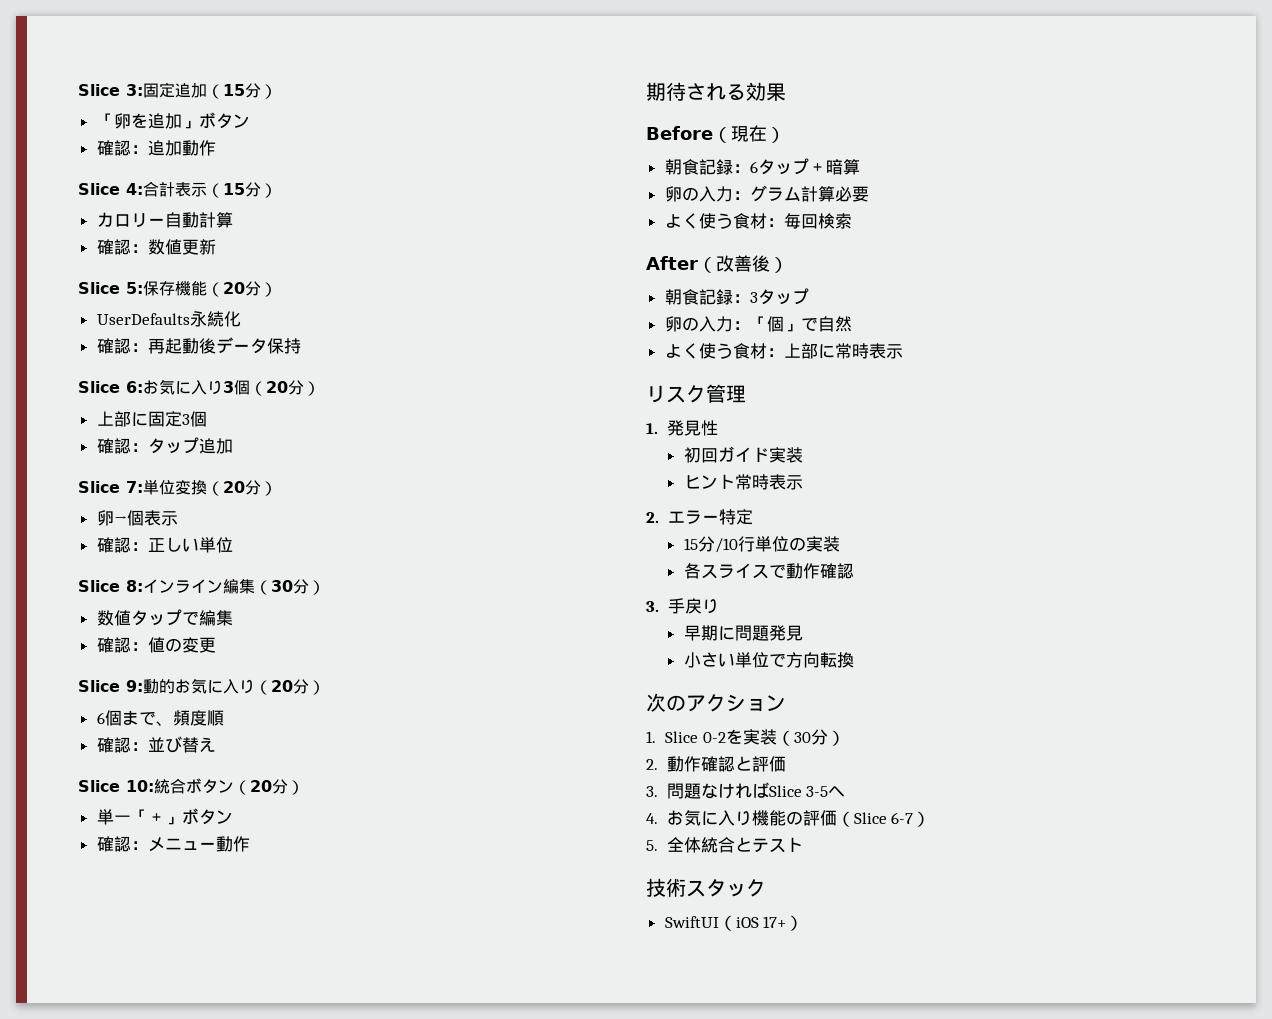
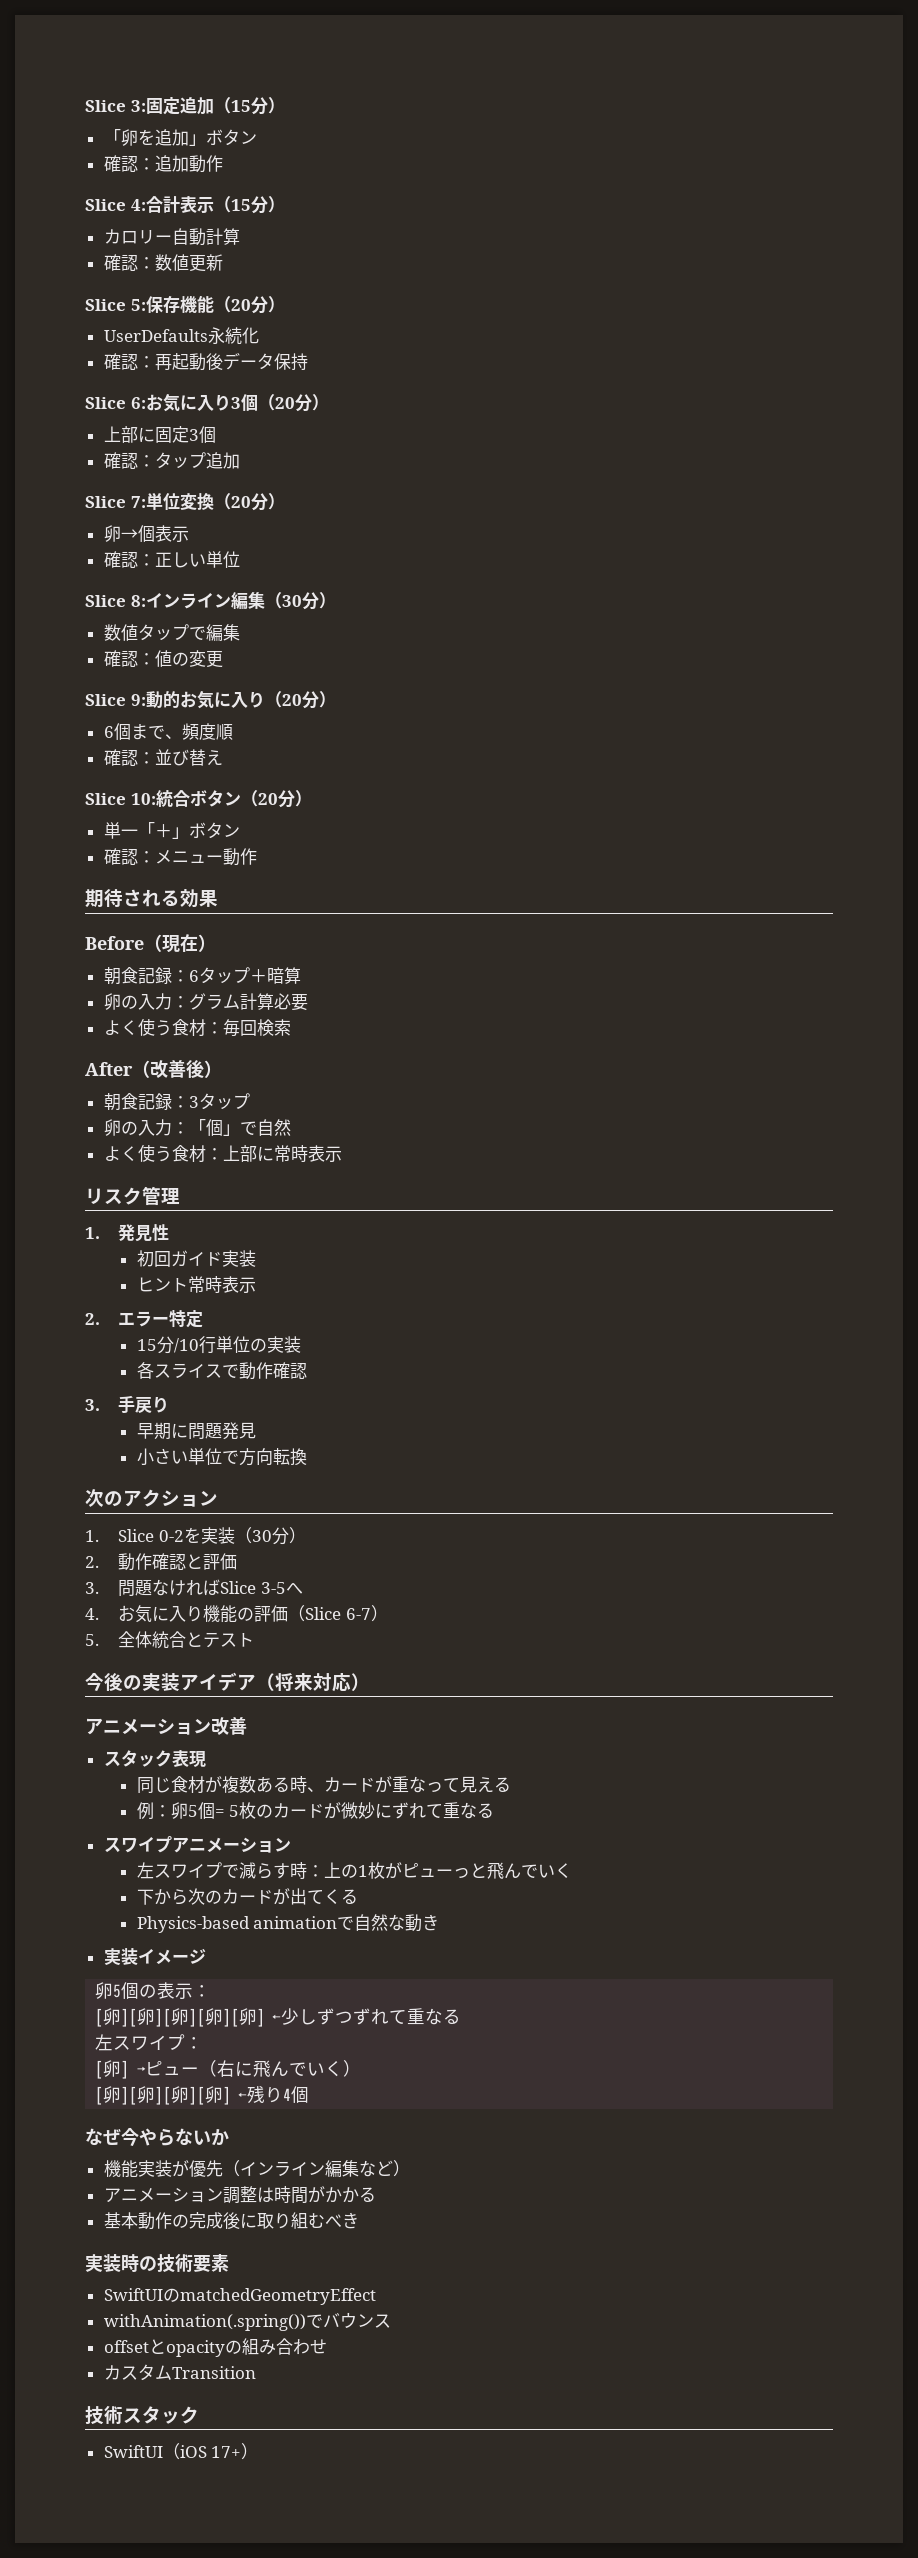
+ 今後の実装アイデア（将来対応）
+ アニメーション改善
+ スタック表現
+ 同じ食材が複数ある時、カードが重なって見える
+ 例：卵5個= 5枚のカードが微妙にずれて重なる
+ スワイプアニメーション
+ 左スワイプで減らす時：上の1枚がピューっと飛んでいく
+ 下から次のカードが出てくる
+ Physics-based animationで自然な動き
+ 実装イメージ
+ 卵5個の表示：
+ [卵][卵][卵][卵][卵] ←少しずつずれて重なる
+ 左スワイプ：
+ [卵] →ピュー（右に飛んでいく）
+ [卵][卵][卵][卵] ←残り4個
+ なぜ今やらないか
+ 機能実装が優先（インライン編集など）
+ アニメーション調整は時間がかかる
+ 基本動作の完成後に取り組むべき
+ 実装時の技術要素
+ SwiftUIのmatchedGeometryEffect
+ withAnimation(.spring())でバウンス
+ offsetとopacityの組み合わせ
+ カスタムTransition

